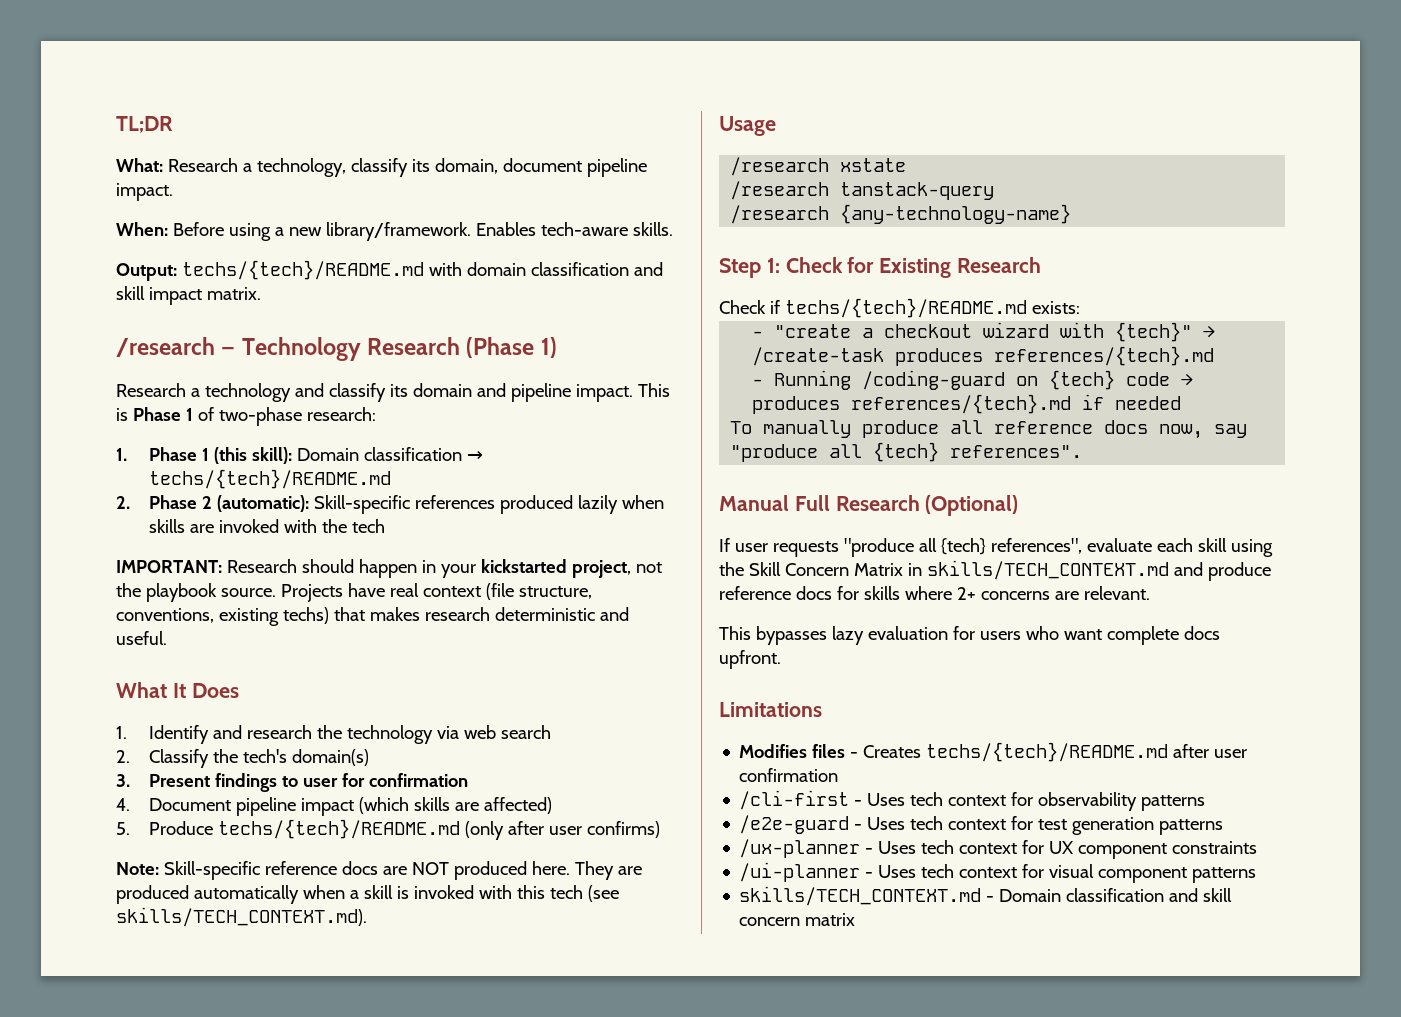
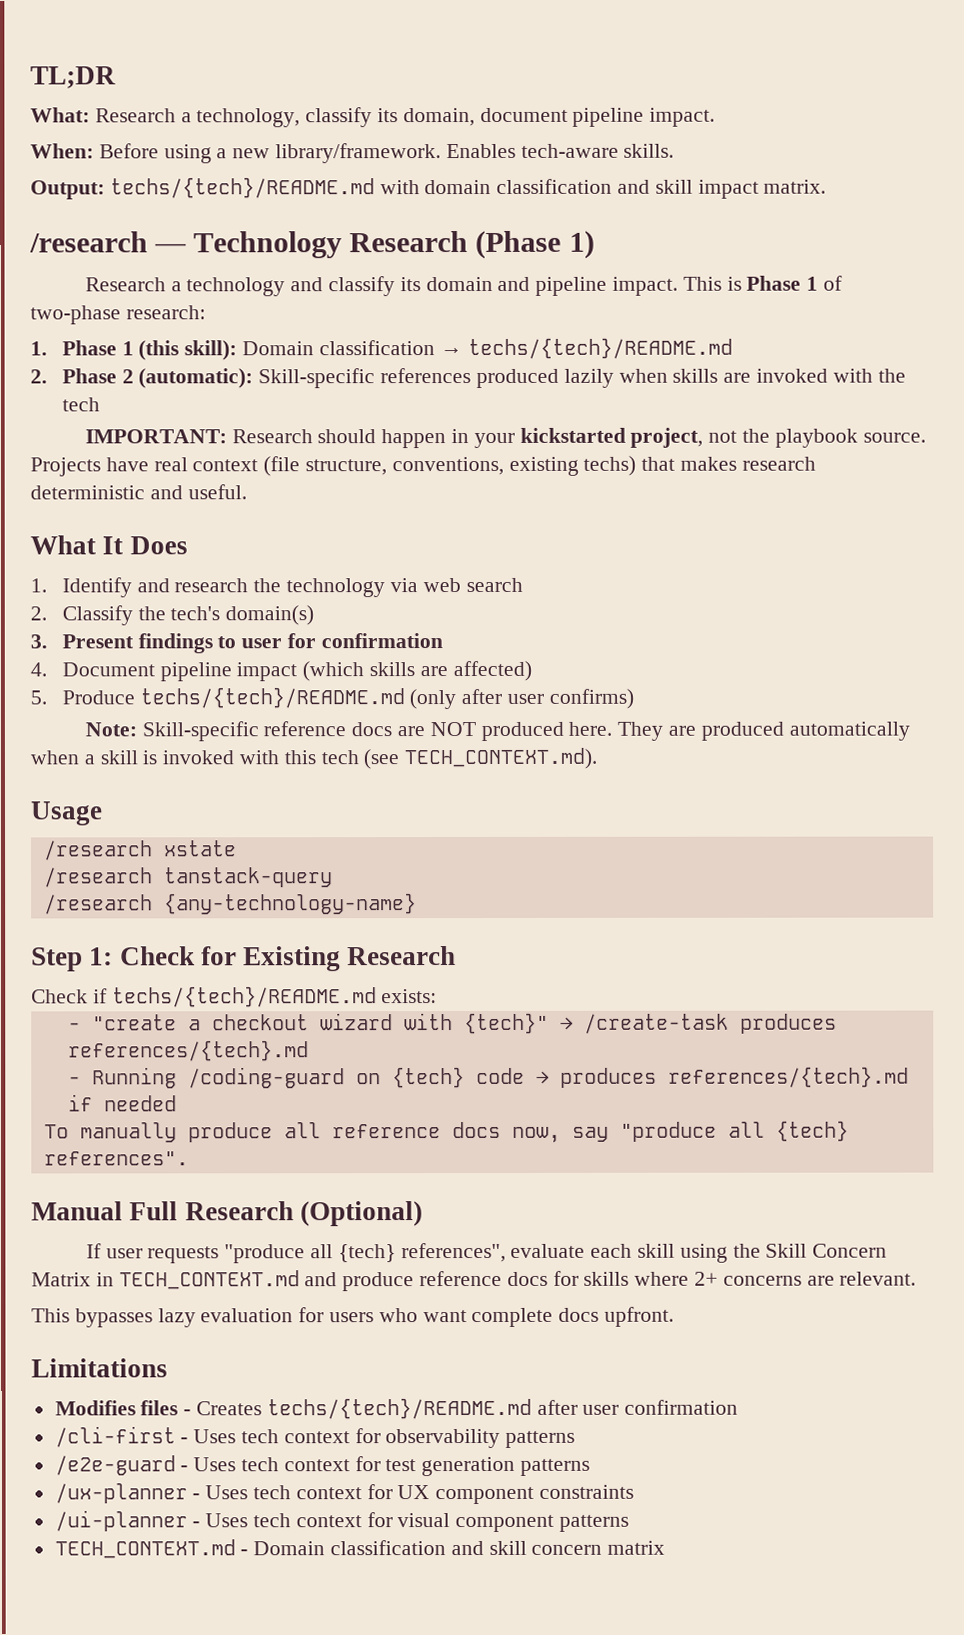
- They are produced automatically when a skill is invoked with this tech (see skills/TECH_CONTEXT.md).
+ They are produced automatically when a skill is invoked with this tech (see TECH_CONTEXT.md).
- If user requests "produce all {tech} references", evaluate each skill using the Skill Concern Matrix in skills/TECH_CONTEXT.md and produce reference docs for skills where 2+ concerns are relevant.
+ If user requests "produce all {tech} references", evaluate each skill using the Skill Concern Matrix in TECH_CONTEXT.md and produce reference docs for skills where 2+ concerns are relevant.
- skills/TECH_CONTEXT.md - Domain classification and skill concern matrix
+ TECH_CONTEXT.md - Domain classification and skill concern matrix

